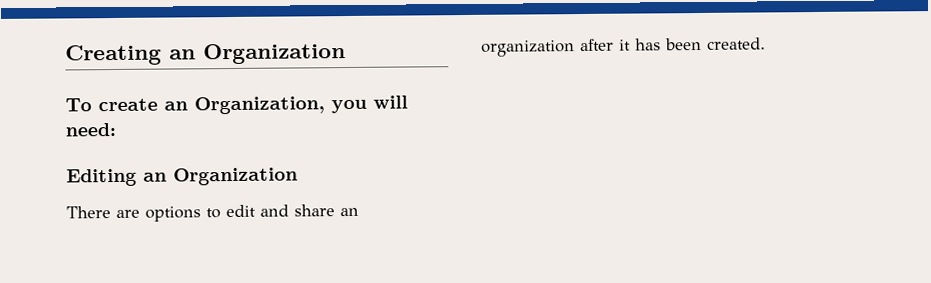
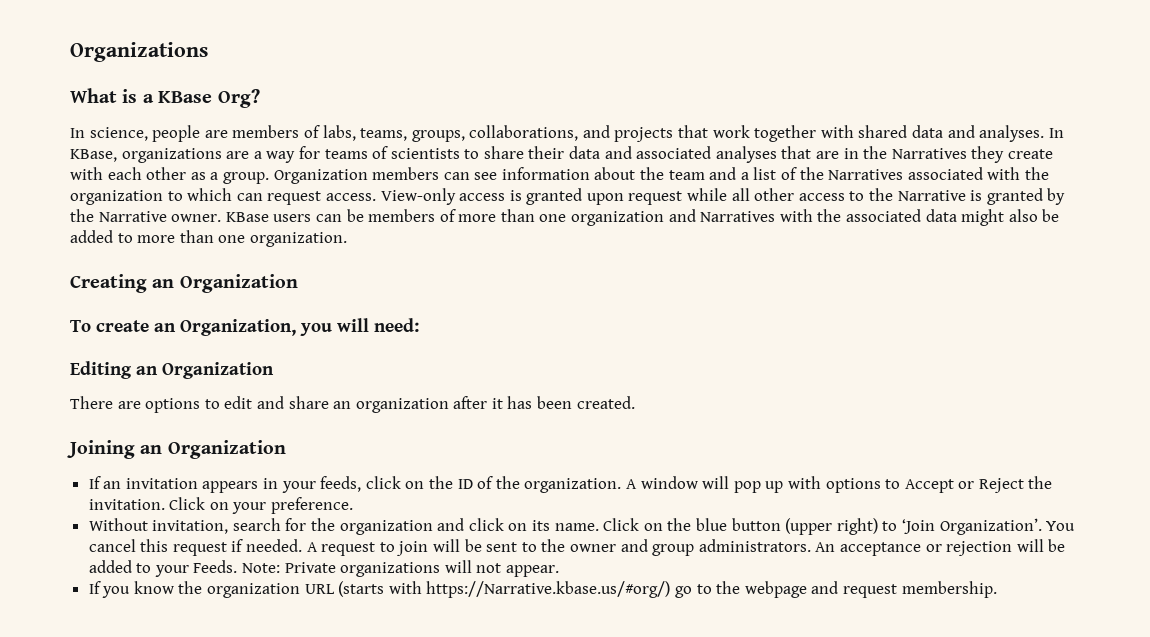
+ Organizations
+ What is a KBase Org?
+ In science, people are members of labs, teams, groups, collaborations, and projects that work together with shared data and analyses. In KBase, organizations are a way for teams of scientists to share their data and associated analyses that are in the Narratives they create with each other as a group. Organization members can see information about the team and a list of the Narratives associated with the organization to which can request access. View-only access is granted upon request while all other access to the Narrative is granted by the Narrative owner. KBase users can be members of more than one organization and Narratives with the associated data might also be added to more than one organization.
+ Joining an Organization
+ If an invitation appears in your feeds, click on the ID of the organization. A window will pop up with options to Accept or Reject the invitation. Click on your preference.
+ Without invitation, search for the organization and click on its name. Click on the blue button (upper right) to ‘Join Organization’. You cancel this request if needed. A request to join will be sent to the owner and group administrators. An acceptance or rejection will be added to your Feeds. Note: Private organizations will not appear.
+ If you know the organization URL (starts with https://Narrative.kbase.us/#org/) go to the webpage and request membership.

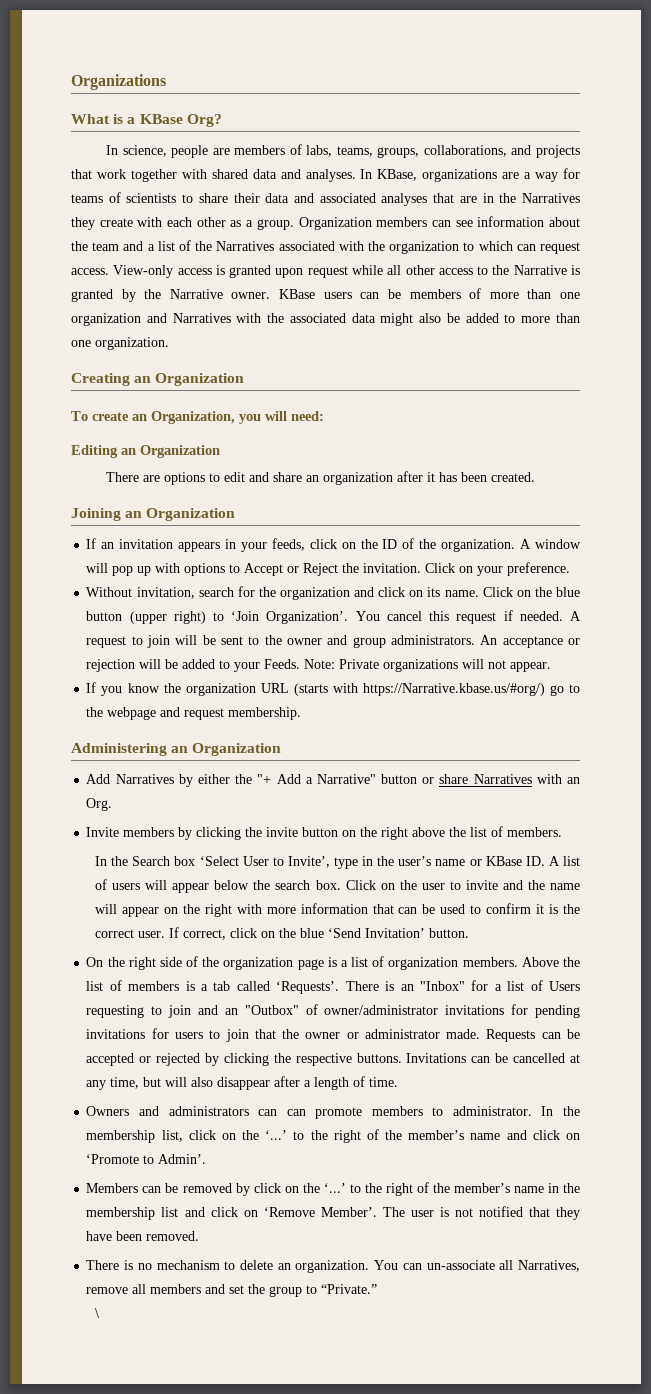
+ Administering an Organization
+ Add Narratives by either the "+ Add a Narrative" button or share Narratives with an Org.
+ Invite members by clicking the invite button on the right above the list of members.
+ In the Search box ‘Select User to Invite’, type in the user’s name or KBase ID. A list of users will appear below the search box. Click on the user to invite and the name will appear on the right with more information that can be used to confirm it is the correct user. If correct, click on the blue ‘Send Invitation’ button.
+ On the right side of the organization page is a list of organization members. Above the list of members is a tab called ‘Requests’. There is an "Inbox" for a list of Users requesting to join and an "Outbox" of owner/administrator invitations for pending invitations for users to join that the owner or administrator made. Requests can be accepted or rejected by clicking the respective buttons. Invitations can be cancelled at any time, but will also disappear after a length of time.
+ Owners and administrators can can promote members to administrator. In the membership list, click on the ‘...’ to the right of the member’s name and click on ‘Promote to Admin’.
+ Members can be removed by click on the ‘...’ to the right of the member’s name in the membership list and click on ‘Remove Member’. The user is not notified that they have been removed.
+ There is no mechanism to delete an organization. You can un-associate all Narratives, remove all members and set the group to “Private.”
+ \

